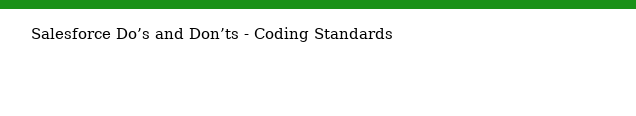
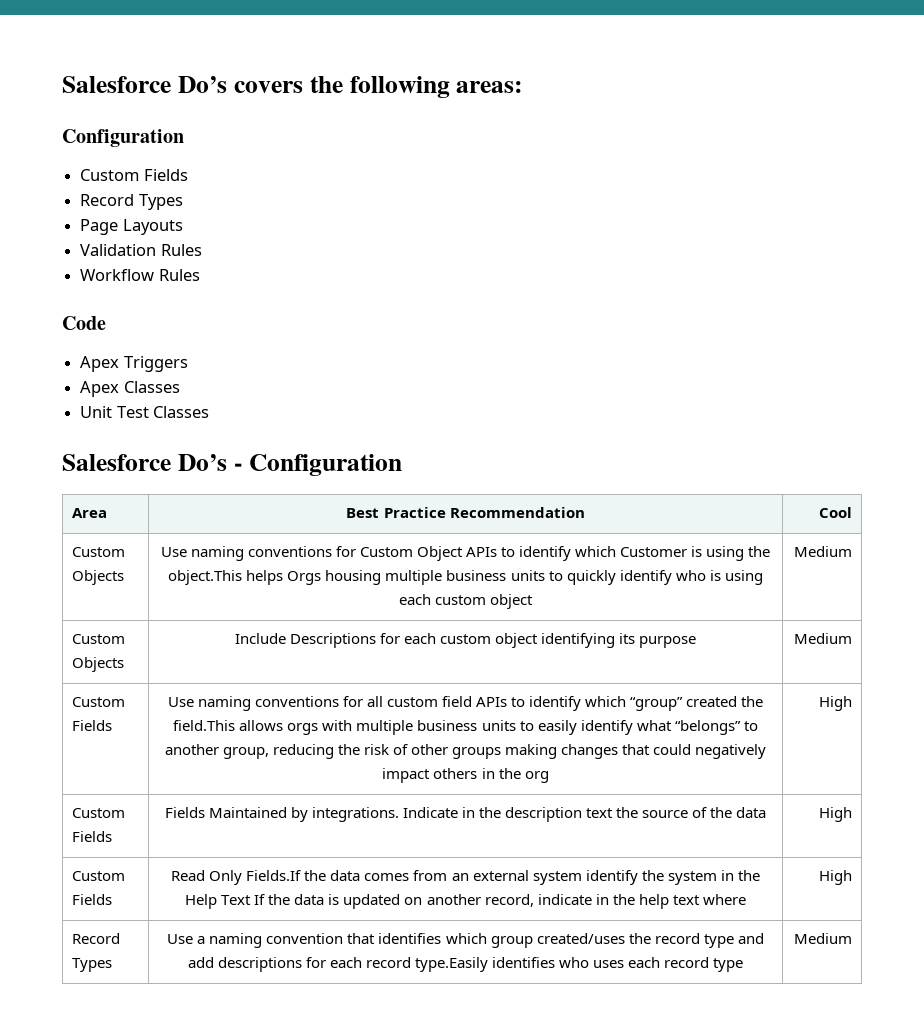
- Salesforce Do’s and Don’ts - Coding Standards
+ Salesforce Do’s covers the following areas:
+ Configuration
+ Custom Fields
+ Record Types
+ Page Layouts
+ Validation Rules
+ Workflow Rules
+ Code
+ Apex Triggers
+ Apex Classes
+ Unit Test Classes
+ Salesforce Do’s - Configuration
+ Area | Best Practice Recommendation | Cool
+ Custom Objects | Use naming conventions for Custom Object APIs to identify which Customer is using the object.This helps Orgs housing multiple business units to quickly identify who is using each custom object | Medium
+ Custom Objects | Include Descriptions for each custom object identifying its purpose | Medium
+ Custom Fields | Use naming conventions for all custom field APIs to identify which “group” created the field.This allows orgs with multiple business units to easily identify what “belongs” to another group, reducing the risk of other groups making changes that could negatively impact others in the org | High
+ Custom Fields | Fields Maintained by integrations. Indicate in the description text the source of the data | High
+ Custom Fields | Read Only Fields.If the data comes from an external system identify the system in the Help Text If the data is updated on another record, indicate in the help text where | High
+ Record Types | Use a naming convention that identifies which group created/uses the record type and add descriptions for each record type.Easily identifies who uses each record type | Medium

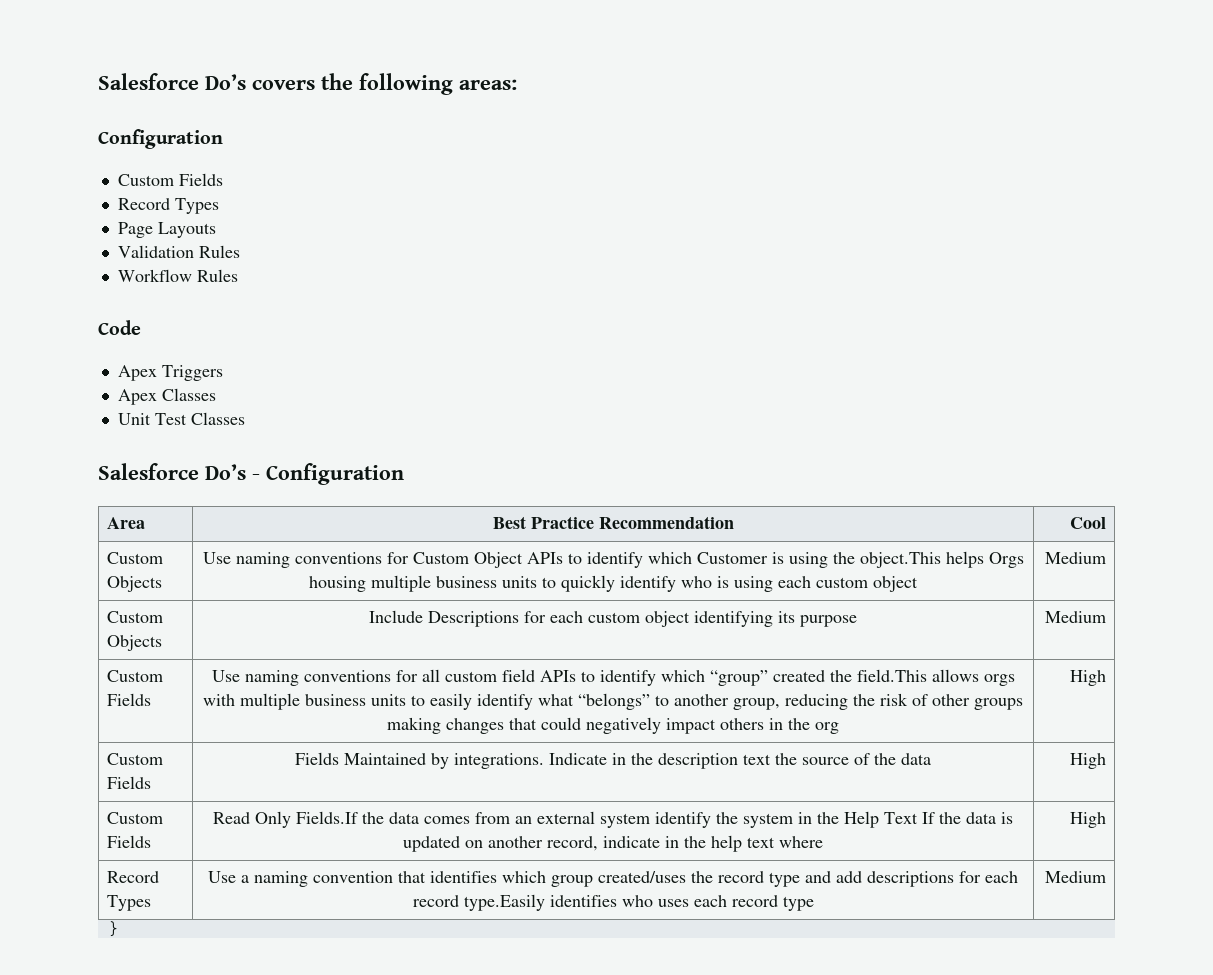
+ }

